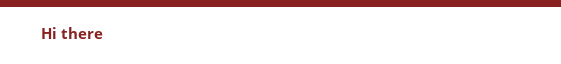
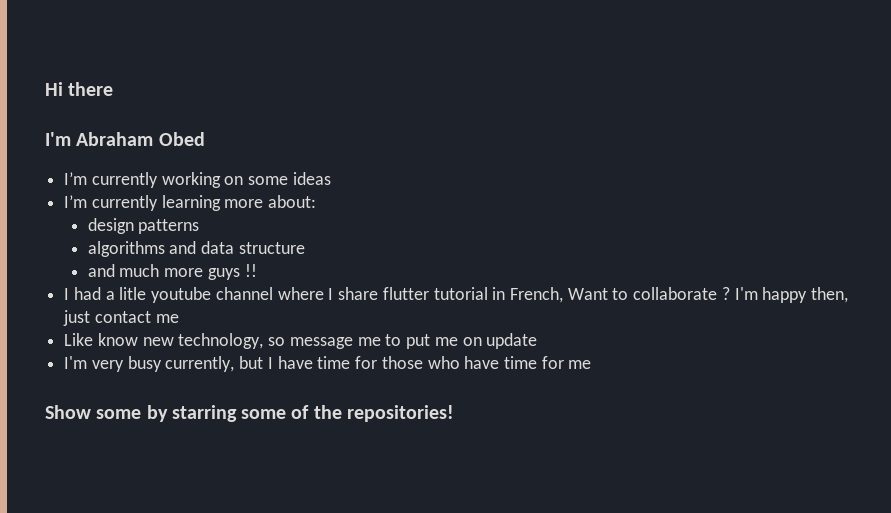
+ I'm Abraham Obed
+ I’m currently working on some ideas
+ I’m currently learning more about:
+ design patterns
+ algorithms and data structure
+ and much more guys !!
+ I had a litle youtube channel where I share flutter tutorial in French, Want to collaborate ? I'm happy then, just contact me
+ Like know new technology, so message me to put me on update
+ I'm very busy currently, but I have time for those who have time for me
+ Show some by starring some of the repositories!

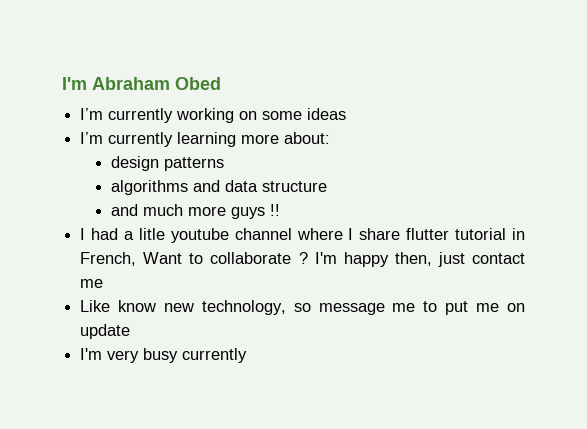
- Hi there
- I'm very busy currently, but I have time for those who have time for me
- Show some by starring some of the repositories!
+ I'm very busy currently

